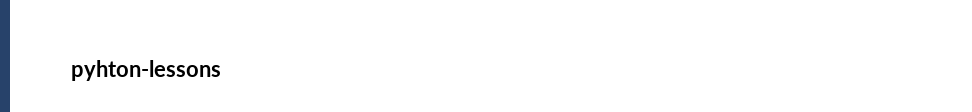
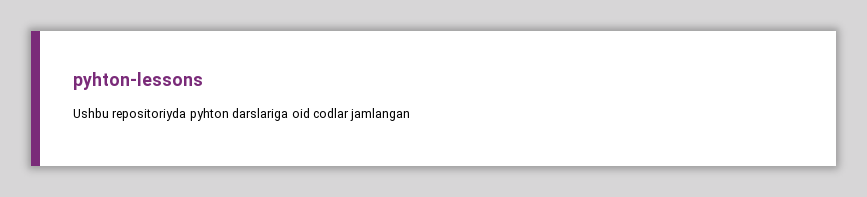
+ Ushbu repositoriyda pyhton darslariga oid codlar jamlangan

